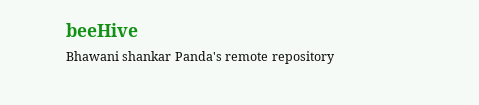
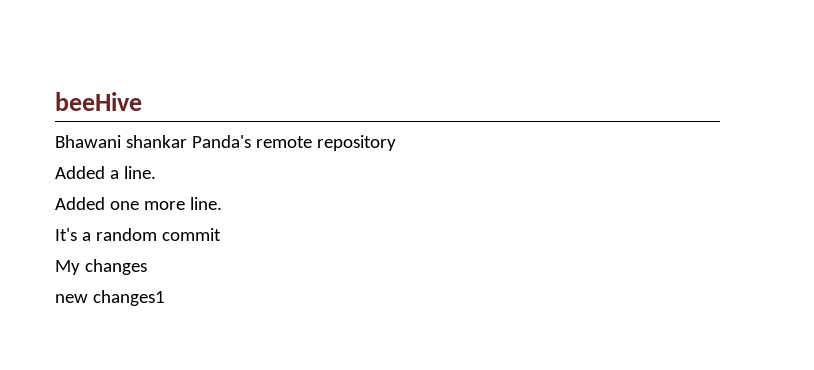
+ Added a line.
+ Added one more line.
+ It's a random commit
+ My changes
+ new changes1

